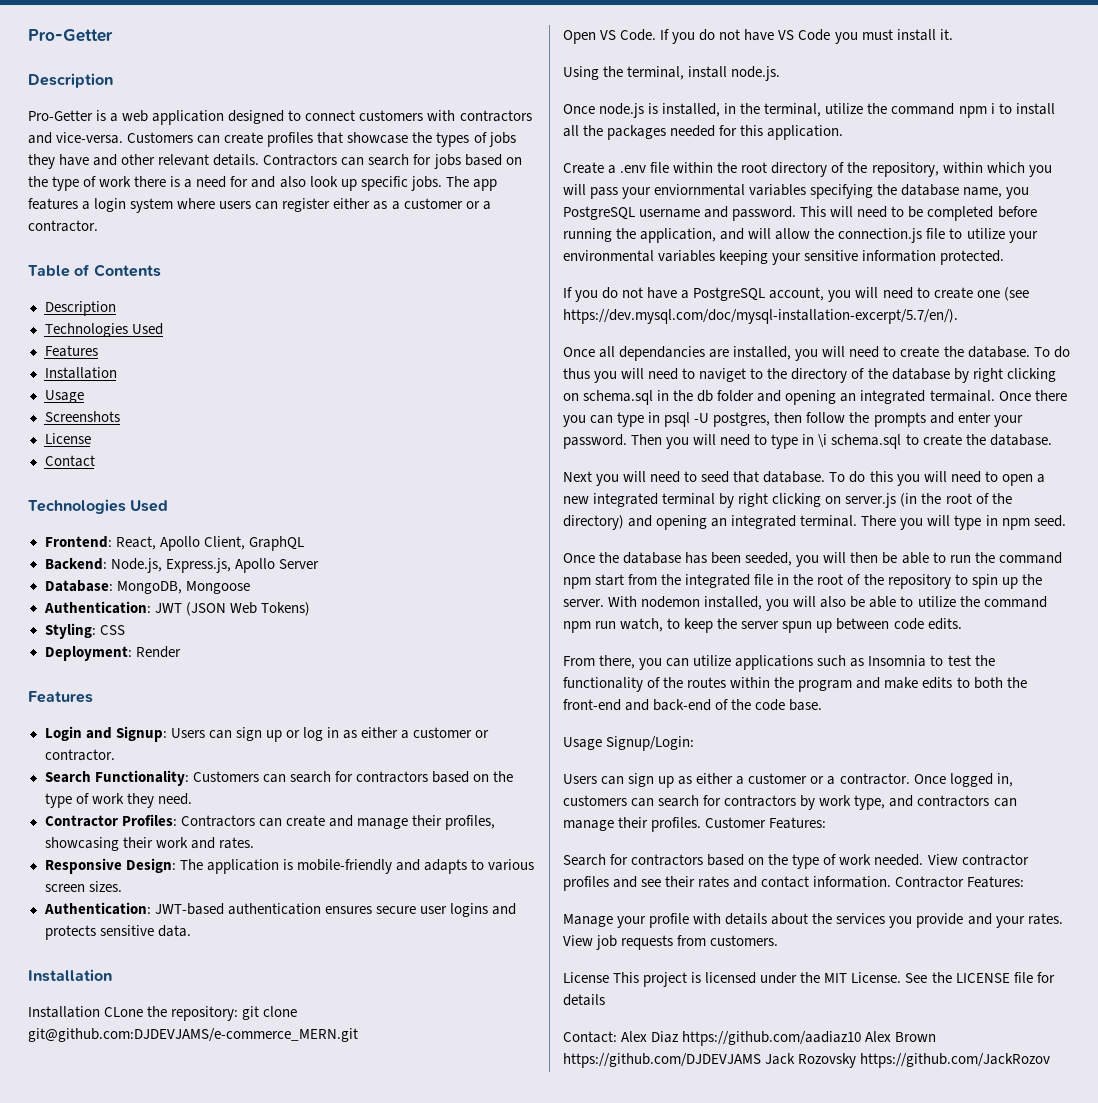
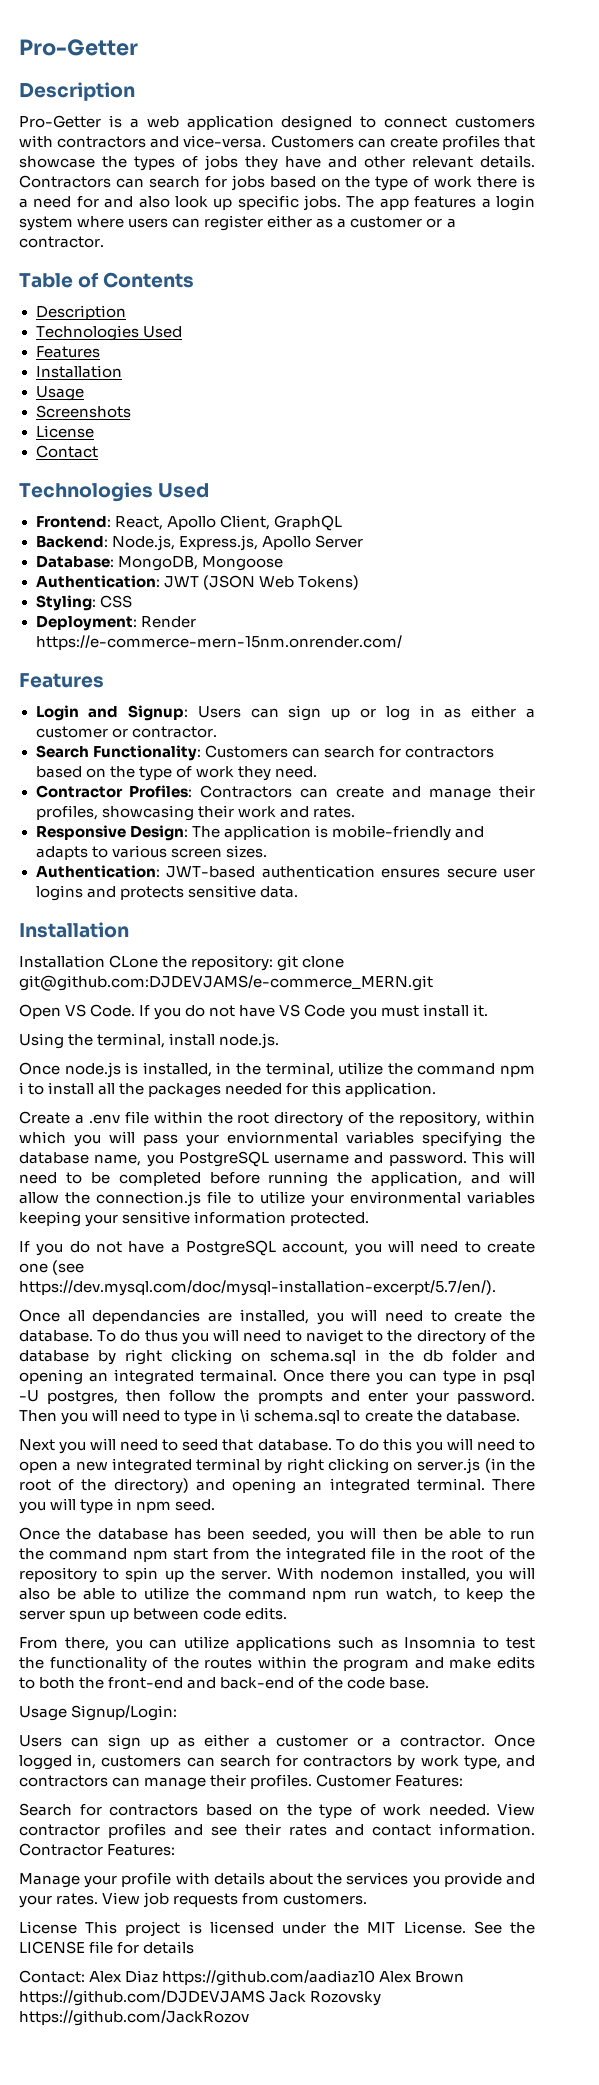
- Deployment: Render
+ Deployment: Render https://e-commerce-mern-15nm.onrender.com/

